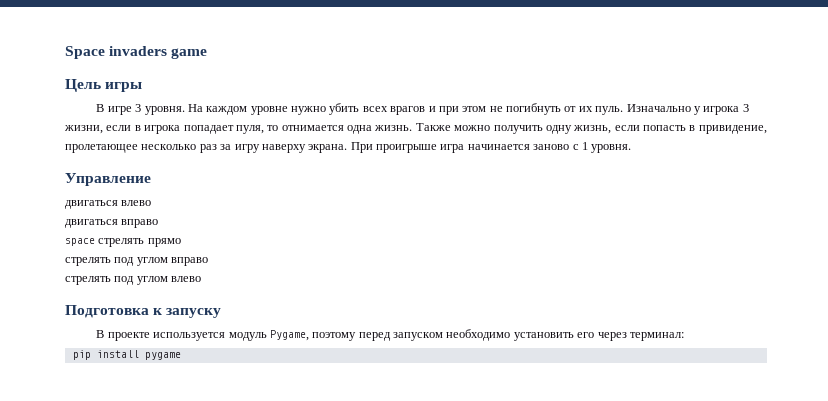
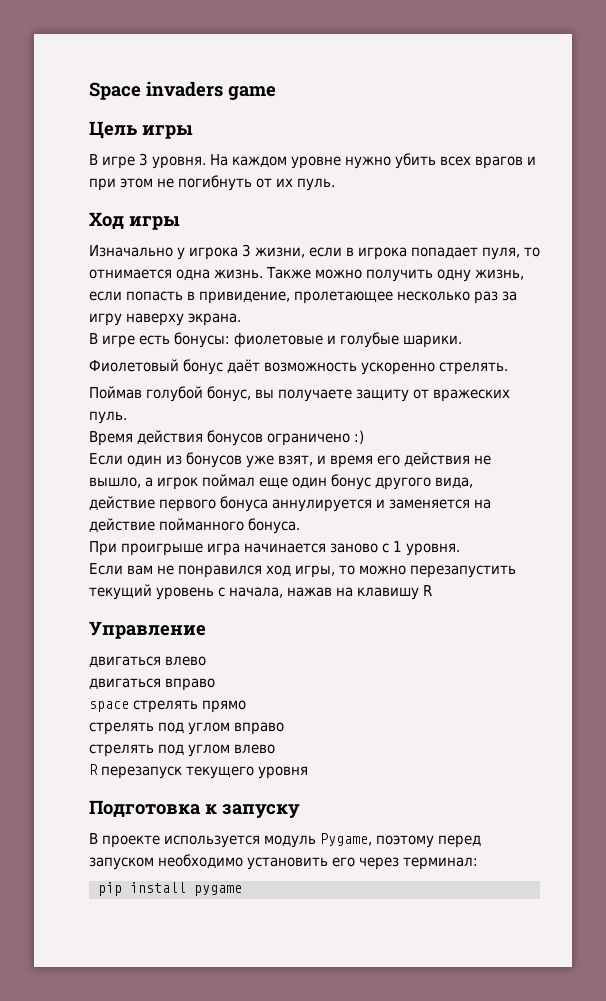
- На каждом уровне нужно убить всех врагов и при этом не погибнуть от их пуль. Изначально у игрока 3 жизни, если в игрока попадает пуля, то отнимается одна жизнь.
+ На каждом уровне нужно убить всех врагов и при этом не погибнуть от их пуль.
+ Ход игры
+ Изначально у игрока 3 жизни, если в игрока попадает пуля, то отнимается одна жизнь.
- Также можно получить одну жизнь, если попасть в привидение, пролетающее несколько раз за игру наверху экрана. При проигрыше игра начинается заново с 1 уровня.
+ Также можно получить одну жизнь, если попасть в привидение, пролетающее несколько раз за игру наверху экрана.
+ В игре есть бонусы: фиолетовые и голубые шарики.
+ Фиолетовый бонус даёт возможность ускоренно стрелять.
+ Поймав голубой бонус, вы получаете защиту от вражеских пуль.
+ Время действия бонусов ограничено :)
+ Если один из бонусов уже взят, и время его действия не вышло, а игрок поймал еще один бонус другого вида, действие первого бонуса аннулируется и заменяется на действие пойманного бонуса.
+ При проигрыше игра начинается заново с 1 уровня.
+ Если вам не понравился ход игры, то можно перезапустить текущий уровень с начала, нажав на клавишу R
+ R перезапуск текущего уровня

